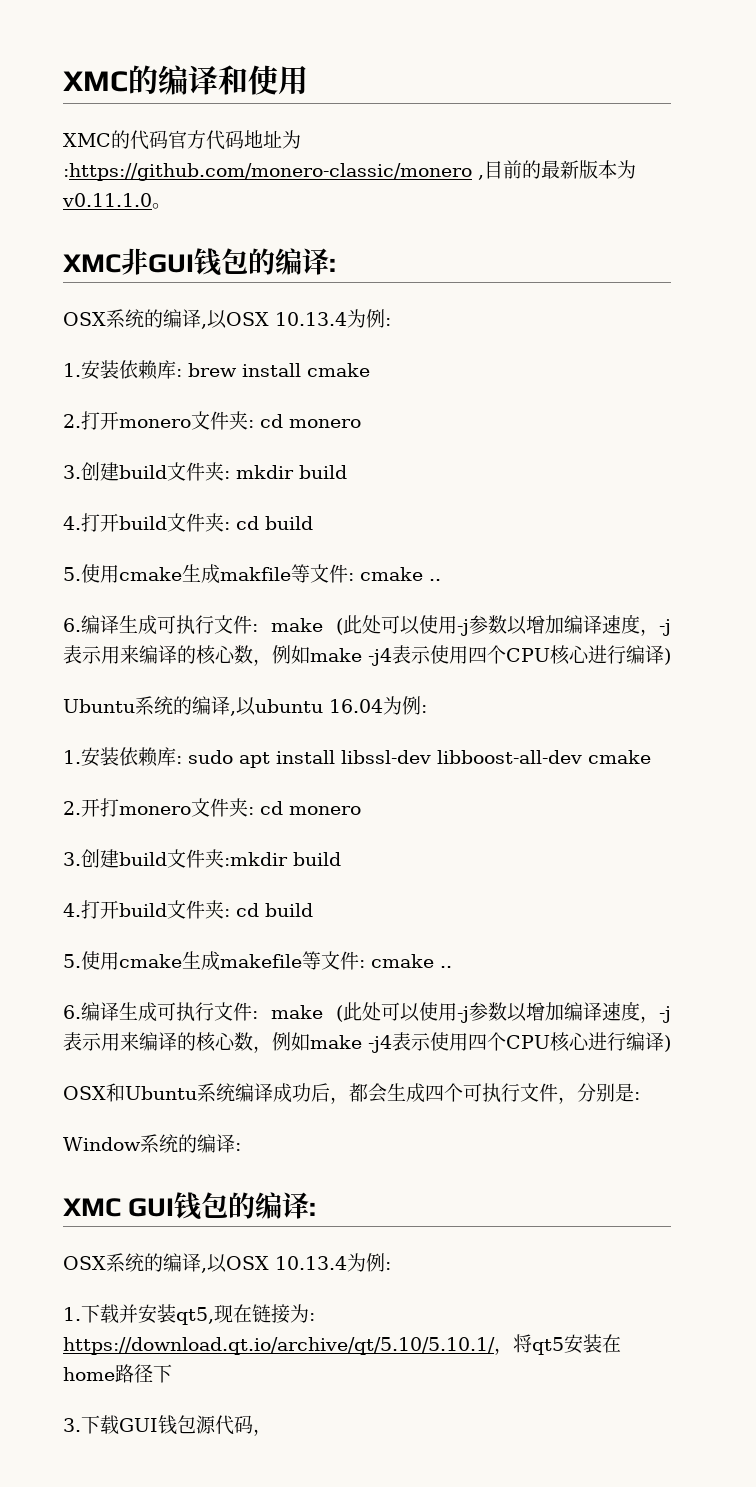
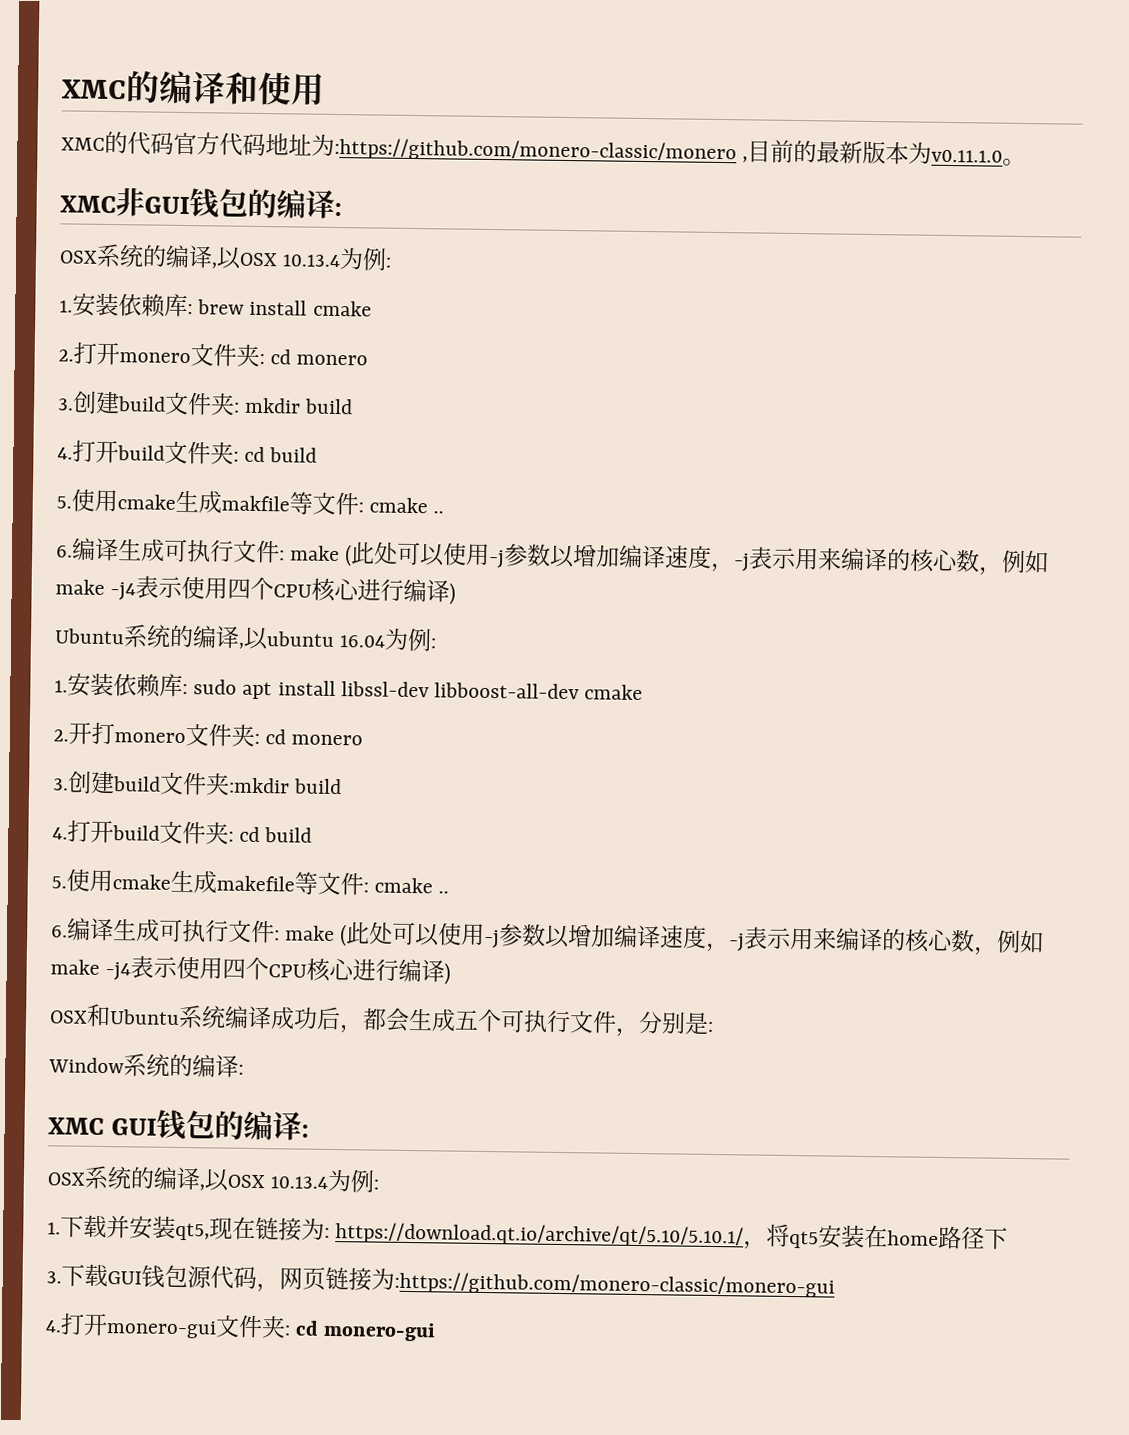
- OSX和Ubuntu系统编译成功后，都会生成四个可执行文件，分别是:
+ OSX和Ubuntu系统编译成功后，都会生成五个可执行文件，分别是:
- 3.下载GUI钱包源代码，
+ 3.下载GUI钱包源代码，网页链接为:https://github.com/monero-classic/monero-gui
+ 4.打开monero-gui文件夹: cd monero-gui

